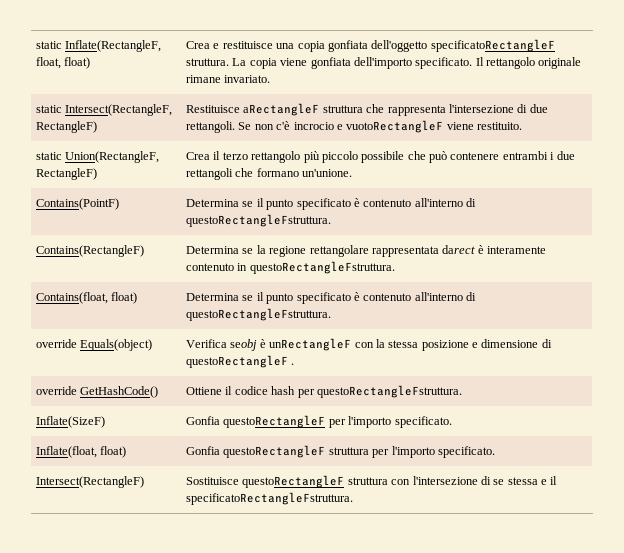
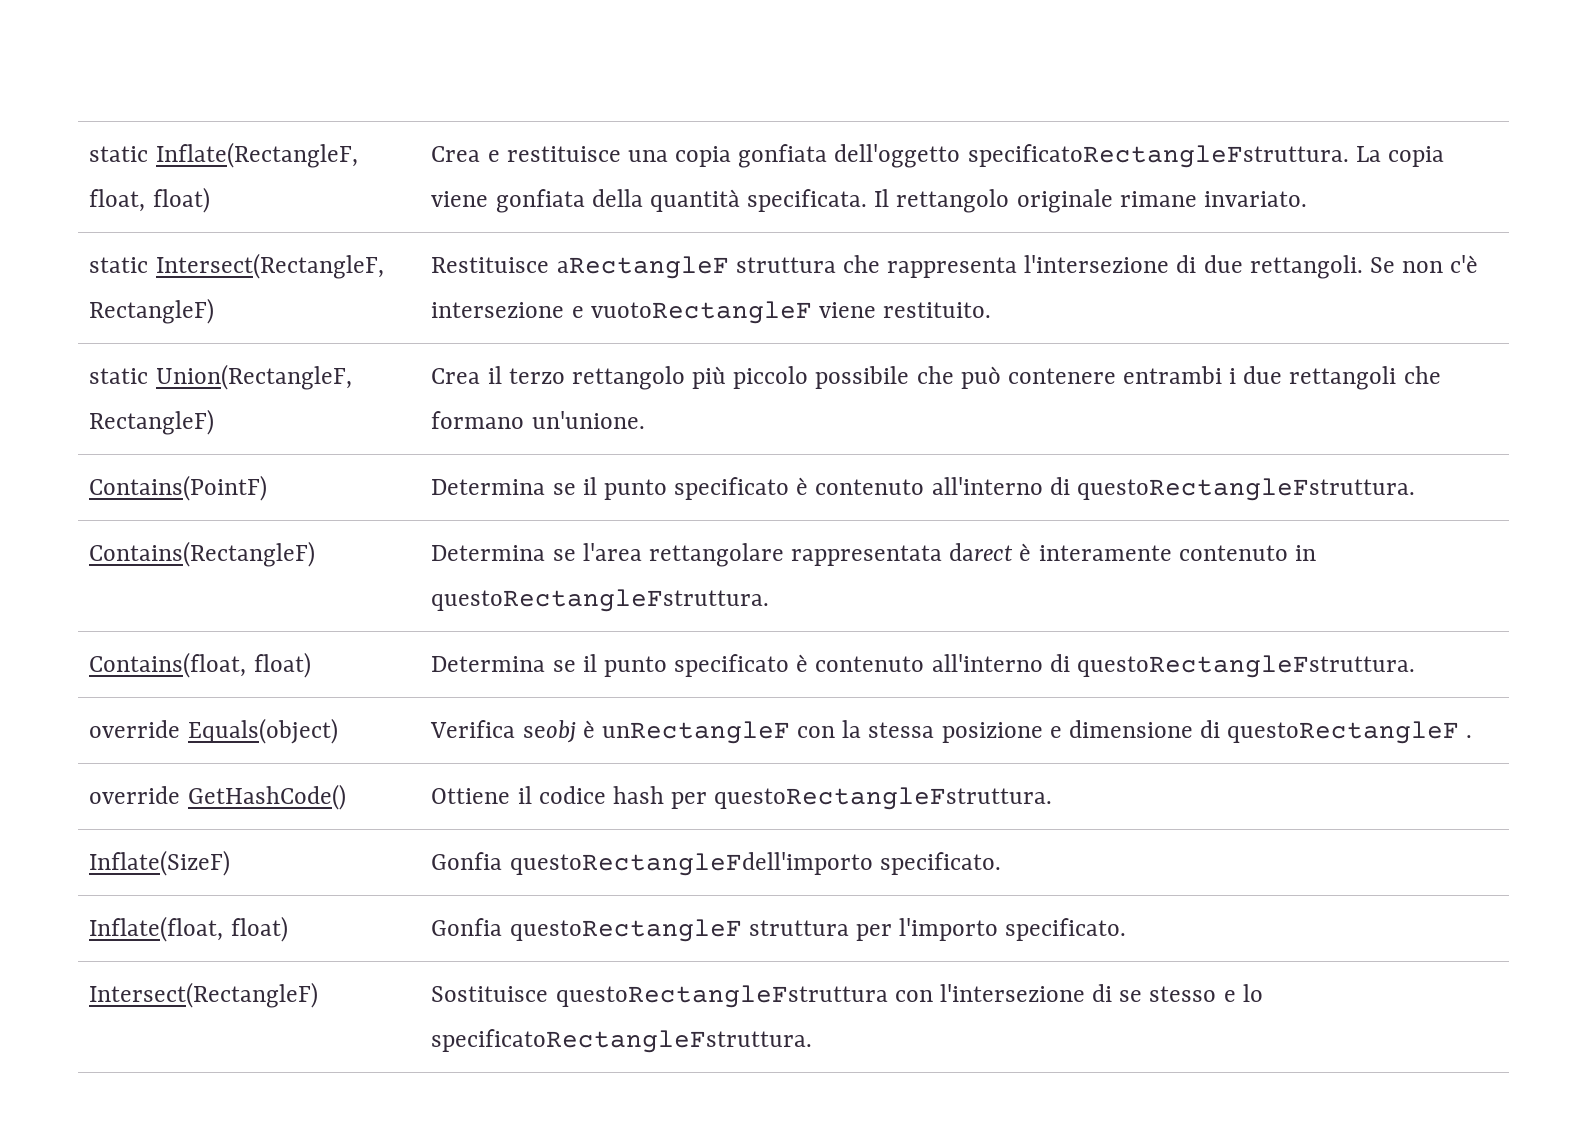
- static Inflate(RectangleF, float, float) | Crea e restituisce una copia gonfiata dell'oggetto specificatoRectangleF struttura. La copia viene gonfiata dell'importo specificato. Il rettangolo originale rimane invariato.
+ static Inflate(RectangleF, float, float) | Crea e restituisce una copia gonfiata dell'oggetto specificatoRectangleFstruttura. La copia viene gonfiata della quantità specificata. Il rettangolo originale rimane invariato.
- static Intersect(RectangleF, RectangleF) | Restituisce aRectangleF struttura che rappresenta l'intersezione di due rettangoli. Se non c'è incrocio e vuotoRectangleF viene restituito.
+ static Intersect(RectangleF, RectangleF) | Restituisce aRectangleF struttura che rappresenta l'intersezione di due rettangoli. Se non c'è intersezione e vuotoRectangleF viene restituito.
- Contains(RectangleF) | Determina se la regione rettangolare rappresentata darect è interamente contenuto in questoRectangleFstruttura.
+ Contains(RectangleF) | Determina se l'area rettangolare rappresentata darect è interamente contenuto in questoRectangleFstruttura.
- Inflate(SizeF) | Gonfia questoRectangleF per l'importo specificato.
+ Inflate(SizeF) | Gonfia questoRectangleFdell'importo specificato.
- Intersect(RectangleF) | Sostituisce questoRectangleF struttura con l'intersezione di se stessa e il specificatoRectangleFstruttura.
+ Intersect(RectangleF) | Sostituisce questoRectangleFstruttura con l'intersezione di se stesso e lo specificatoRectangleFstruttura.

